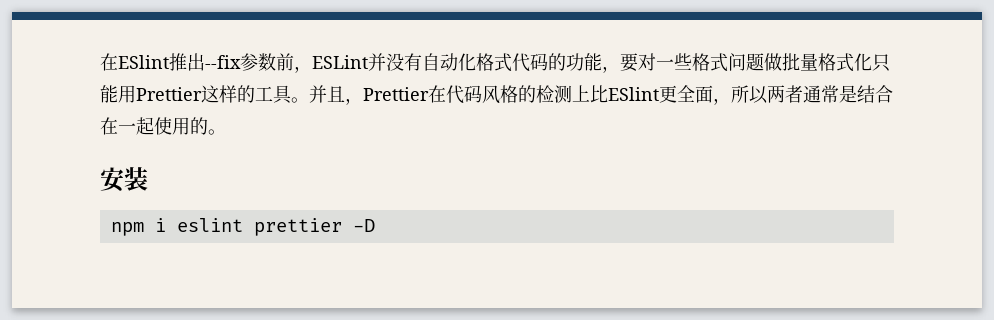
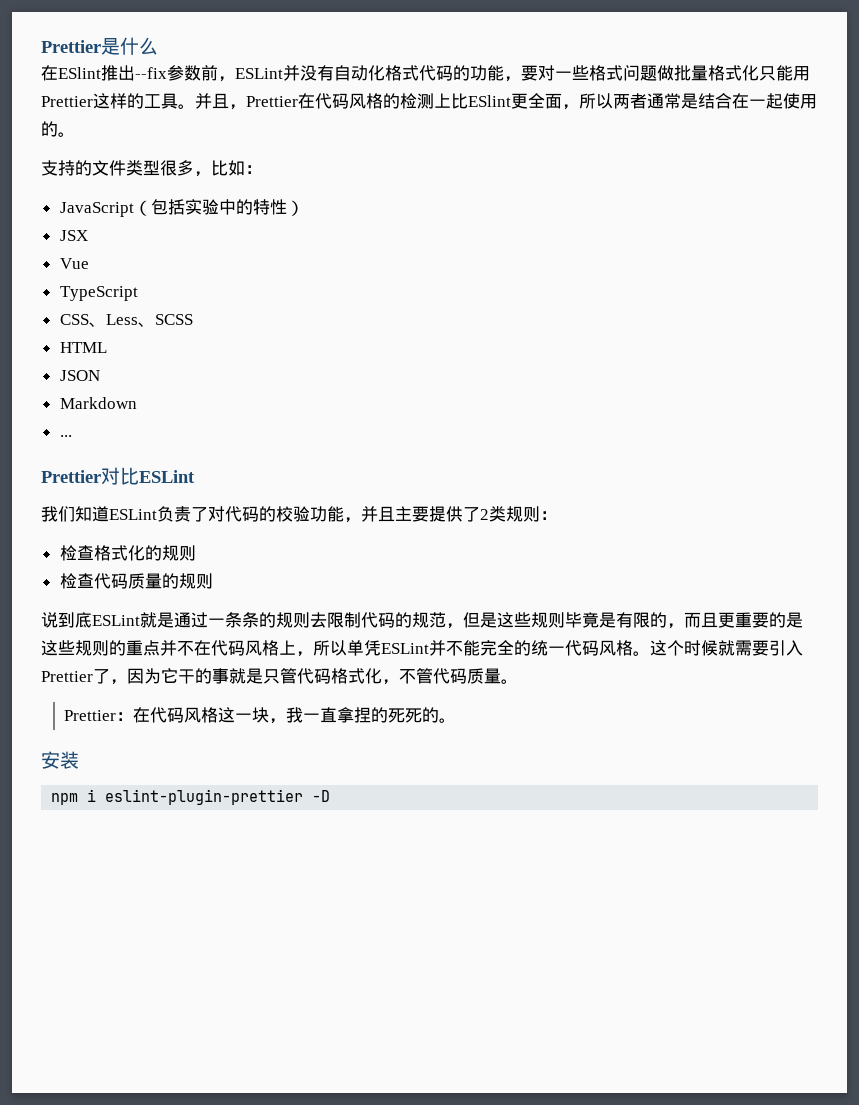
+ Prettier是什么
+ 支持的文件类型很多，比如：
+ JavaScript（包括实验中的特性）
+ JSX
+ Vue
+ TypeScript
+ CSS、Less、SCSS
+ HTML
+ JSON
+ Markdown
+ ...
+ Prettier对比ESLint
+ 我们知道ESLint负责了对代码的校验功能，并且主要提供了2类规则：
+ 检查格式化的规则
+ 检查代码质量的规则
+ 说到底ESLint就是通过一条条的规则去限制代码的规范，但是这些规则毕竟是有限的，而且更重要的是这些规则的重点并不在代码风格上，所以单凭ESLint并不能完全的统一代码风格。这个时候就需要引入Prettier了，因为它干的事就是只管代码格式化，不管代码质量。
+ Prettier：在代码风格这一块，我一直拿捏的死死的。
- npm i eslint prettier -D
+ npm i eslint-plugin-prettier -D

